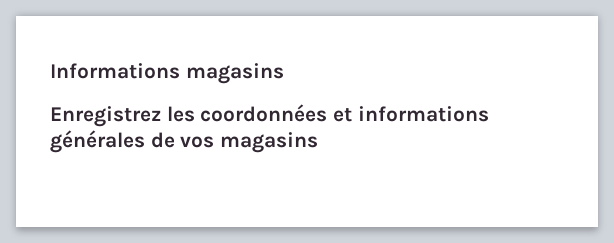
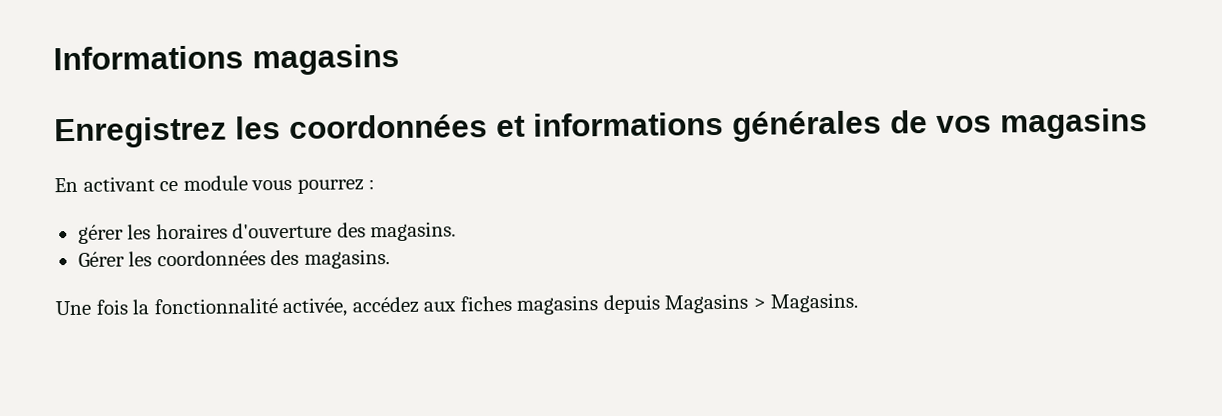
+ En activant ce module vous pourrez :
+ gérer les horaires d'ouverture des magasins.
+ Gérer les coordonnées des magasins.
+ Une fois la fonctionnalité activée, accédez aux fiches magasins depuis Magasins > Magasins.

